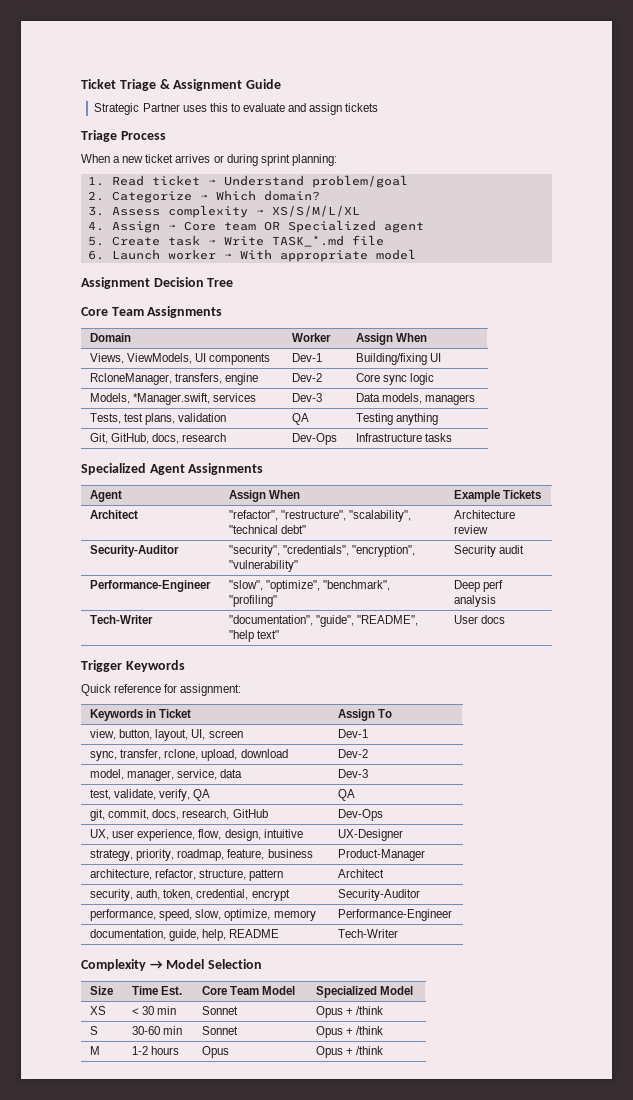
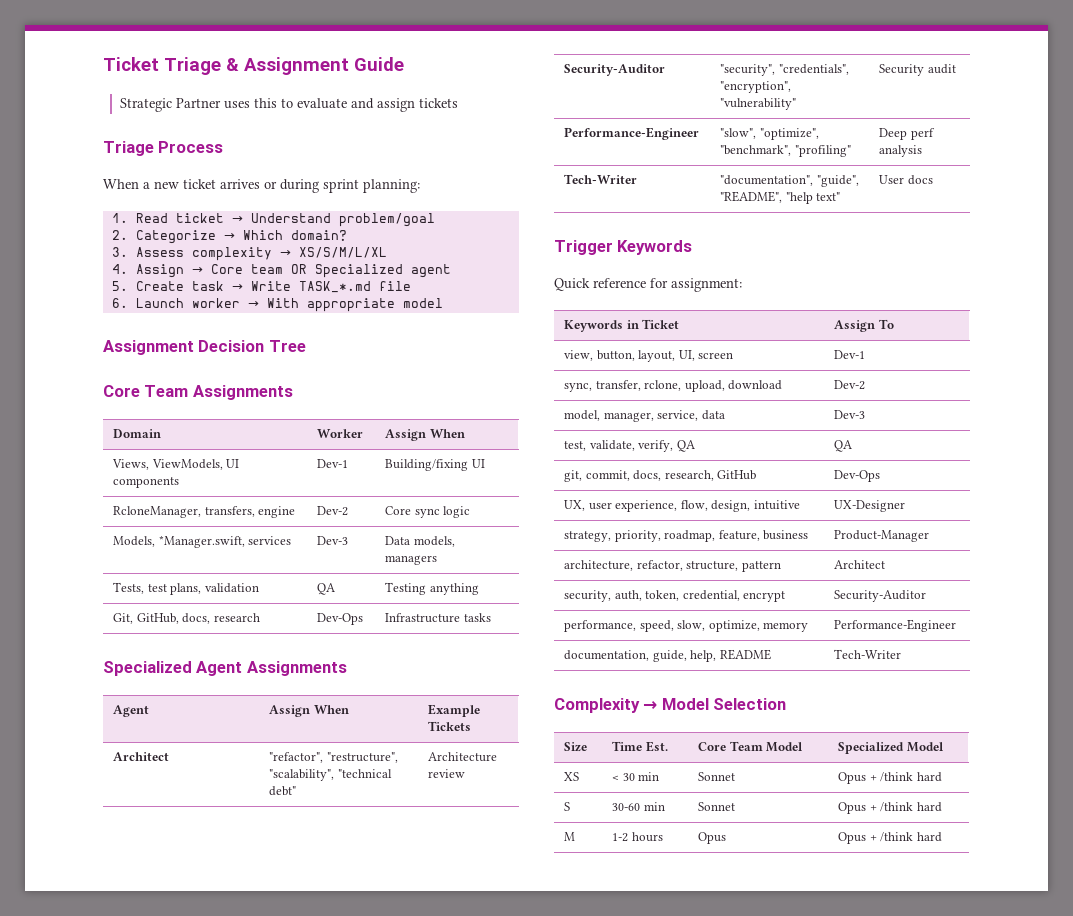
- XS | < 30 min | Sonnet | Opus + /think
+ XS | < 30 min | Sonnet | Opus + /think hard
- S | 30-60 min | Sonnet | Opus + /think
+ S | 30-60 min | Sonnet | Opus + /think hard
- M | 1-2 hours | Opus | Opus + /think
+ M | 1-2 hours | Opus | Opus + /think hard

